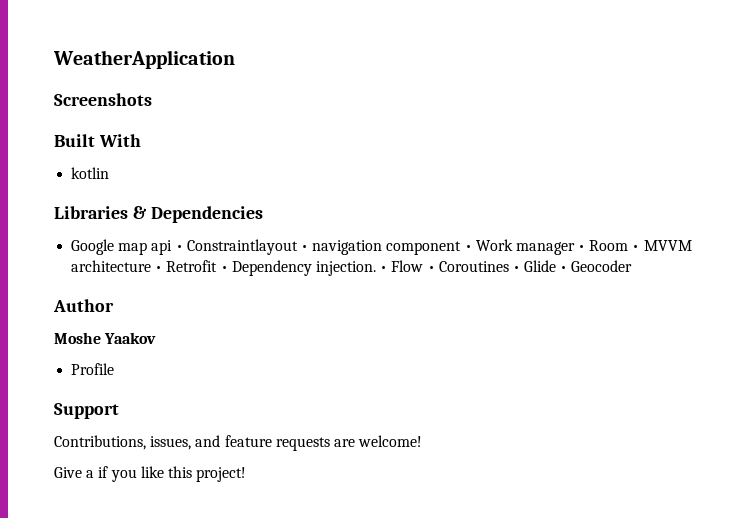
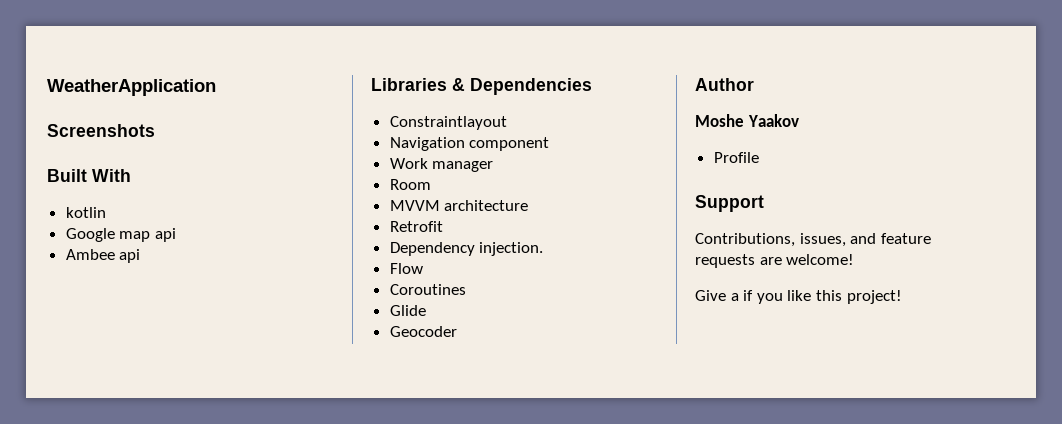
+ Google map api
+ Ambee api
- Google map api • Constraintlayout • navigation component • Work manager • Room • MVVM architecture • Retrofit • Dependency injection. • Flow • Coroutines • Glide • Geocoder
+ Constraintlayout
+ Navigation component
+ Work manager
+ Room
+ MVVM architecture
+ Retrofit
+ Dependency injection.
+ Flow
+ Coroutines
+ Glide
+ Geocoder

